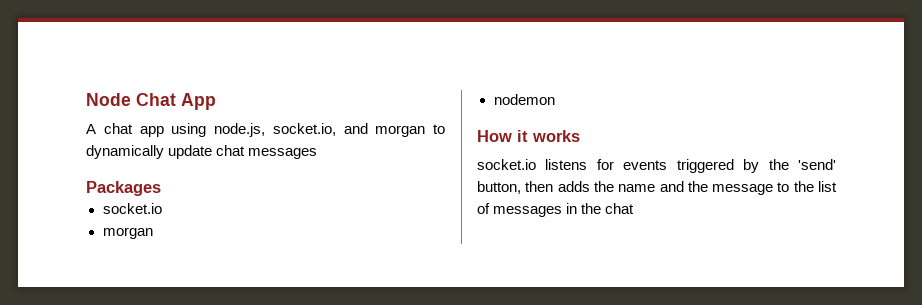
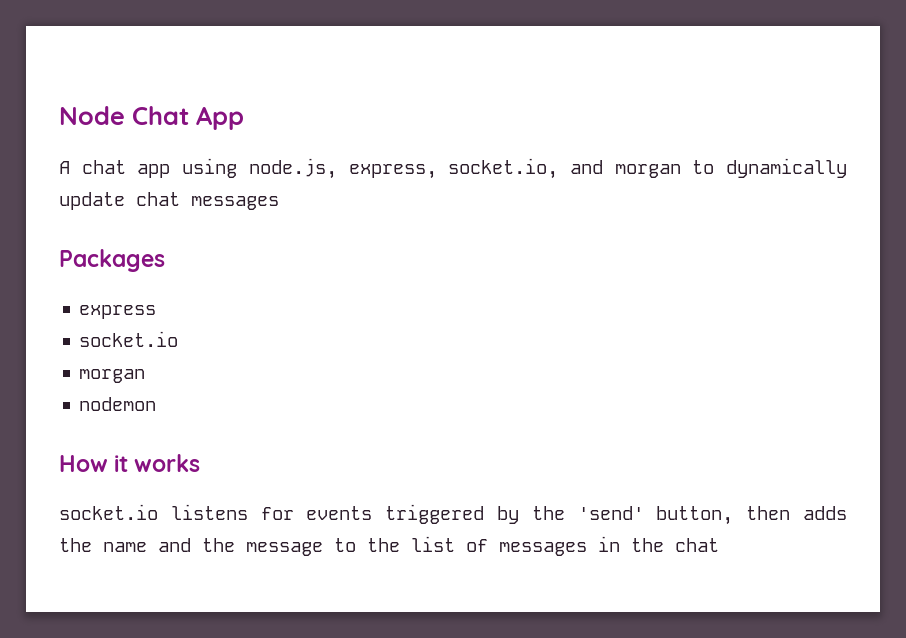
- A chat app using node.js, socket.io, and morgan to dynamically update chat messages
+ A chat app using node.js, express, socket.io, and morgan to dynamically update chat messages
+ express

